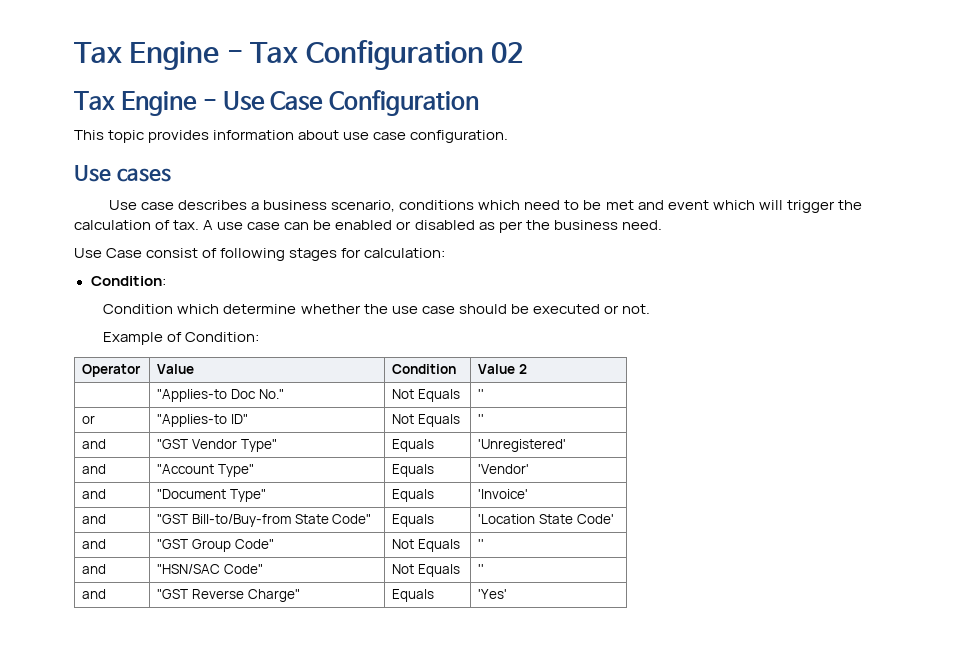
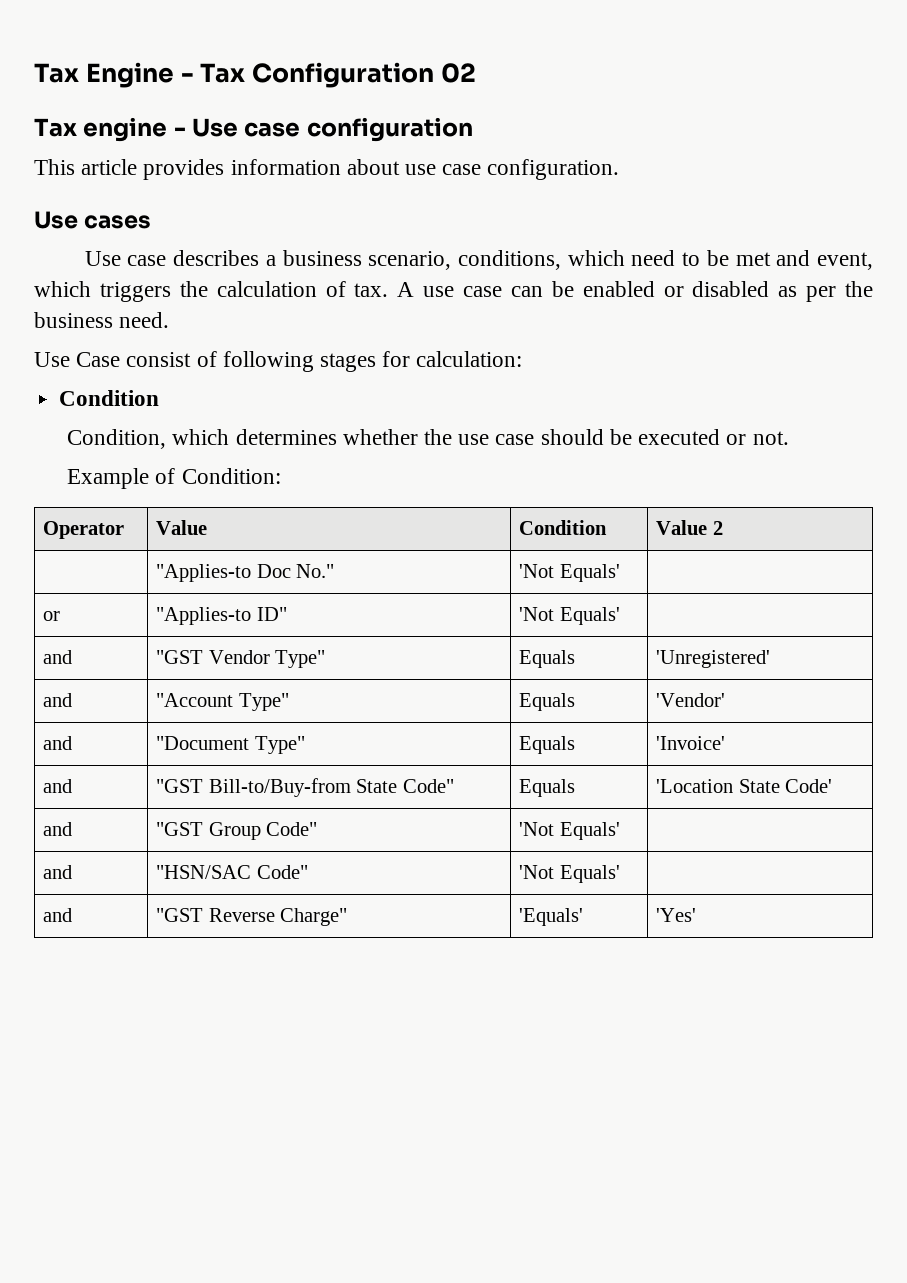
- Tax Engine - Use Case Configuration
+ Tax engine - Use case configuration
- This topic provides information about use case configuration.
+ This article provides information about use case configuration.
- Use case describes a business scenario, conditions which need to be met and event which will trigger the calculation of tax.
+ Use case describes a business scenario, conditions, which need to be met and event, which triggers the calculation of tax.
  Use Case consist of following stages for calculation:
- Condition:
- Condition which determine whether the use case should be executed or not.
+ Condition
+ Condition, which determines whether the use case should be executed or not.
- | "Applies-to Doc No." | Not Equals | ''
+ | "Applies-to Doc No." | 'Not Equals' |
- or | "Applies-to ID" | Not Equals | ''
+ or | "Applies-to ID" | 'Not Equals' |
- and | "GST Group Code" | Not Equals | ''
+ and | "GST Group Code" | 'Not Equals' |
- and | "HSN/SAC Code" | Not Equals | ''
+ and | "HSN/SAC Code" | 'Not Equals' |
- and | "GST Reverse Charge" | Equals | 'Yes'
+ and | "GST Reverse Charge" | 'Equals' | 'Yes'

